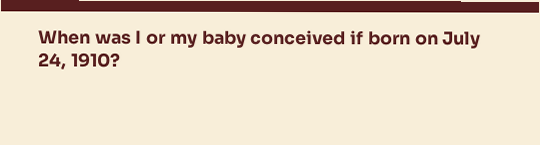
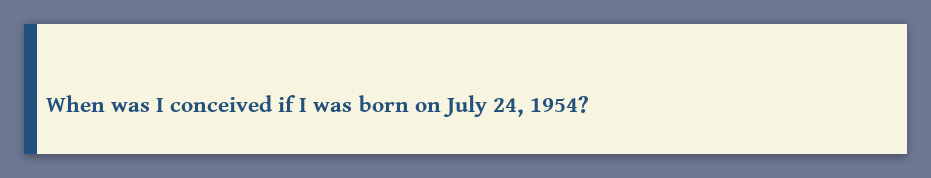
- When was I or my baby conceived if born on July 24, 1910?
+ When was I conceived if I was born on July 24, 1954?

